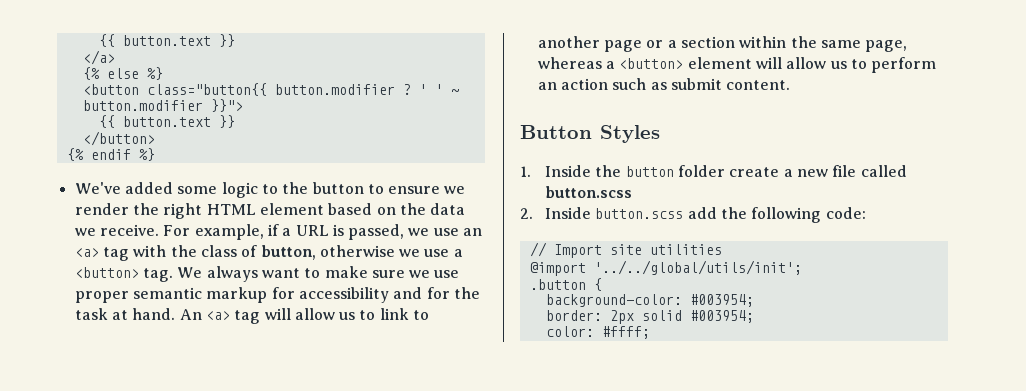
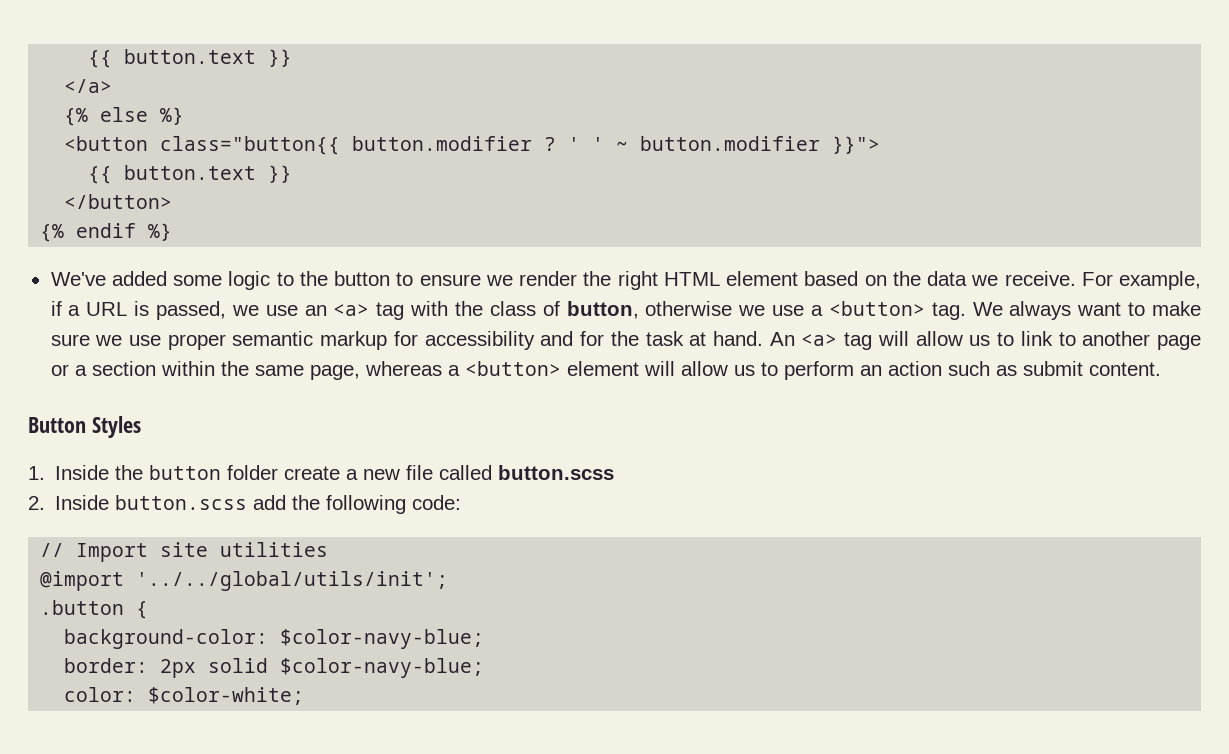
- background-color: #003954;
+ background-color: $color-navy-blue;
- border: 2px solid #003954;
+ border: 2px solid $color-navy-blue;
- color: #ffff;
+ color: $color-white;

